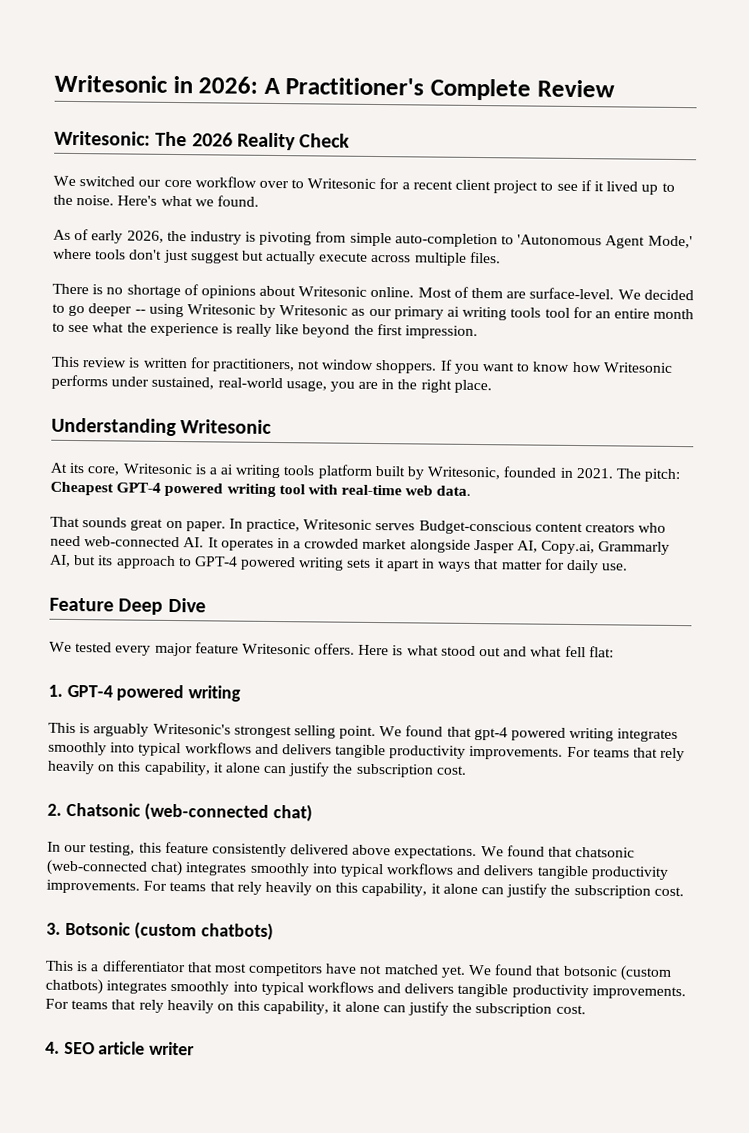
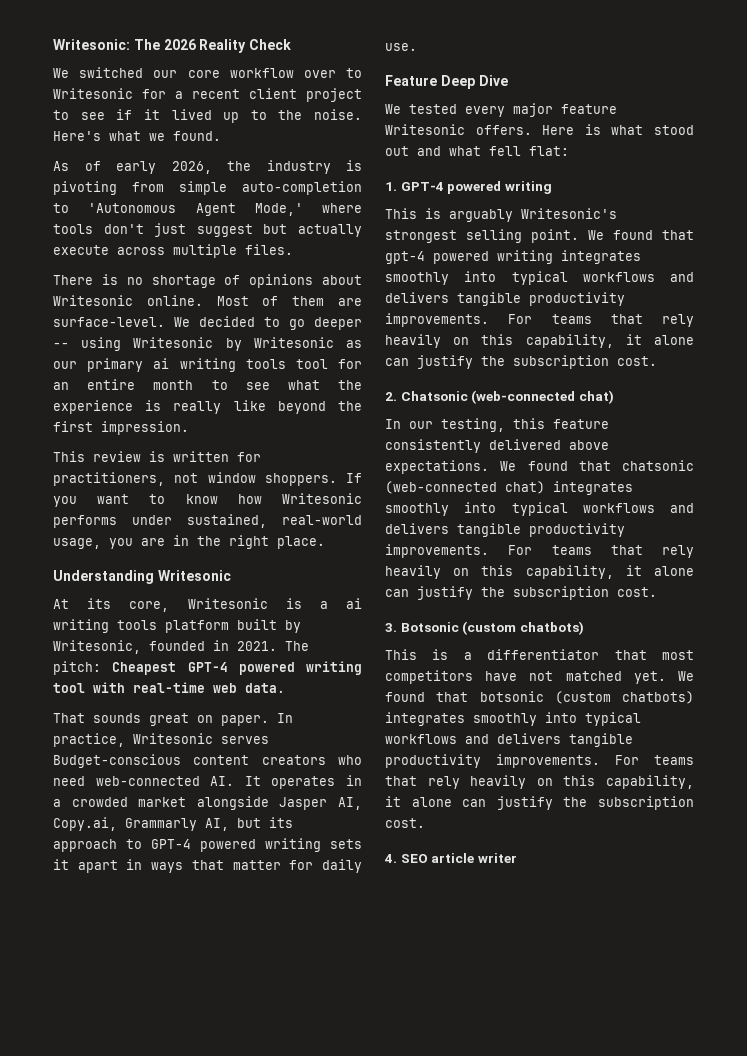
- Writesonic in 2026: A Practitioner's Complete Review

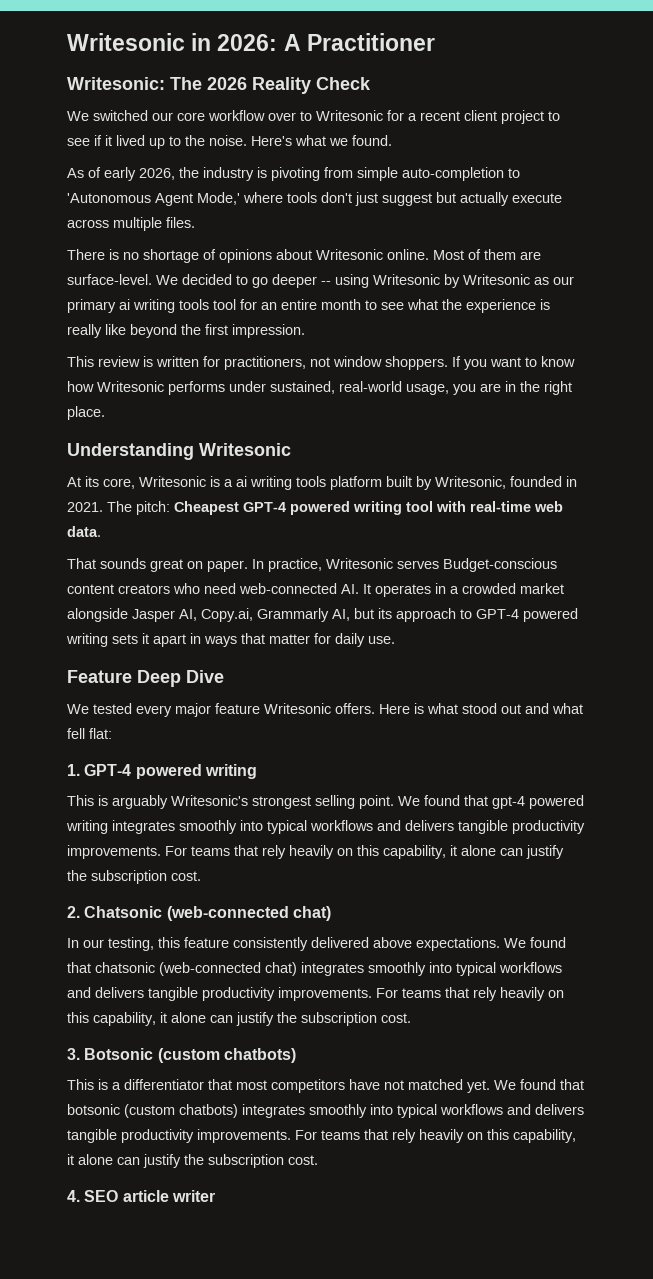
+ Writesonic in 2026: A Practitioner

